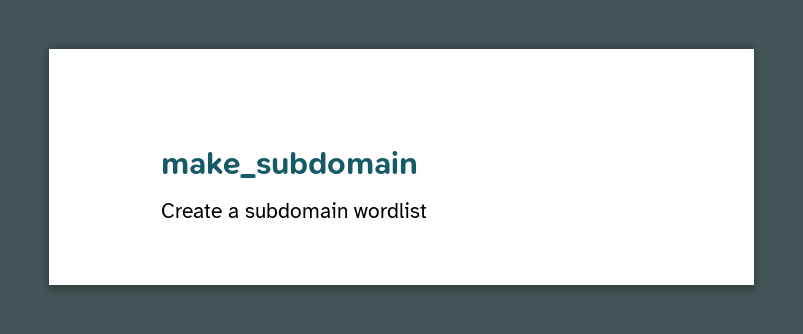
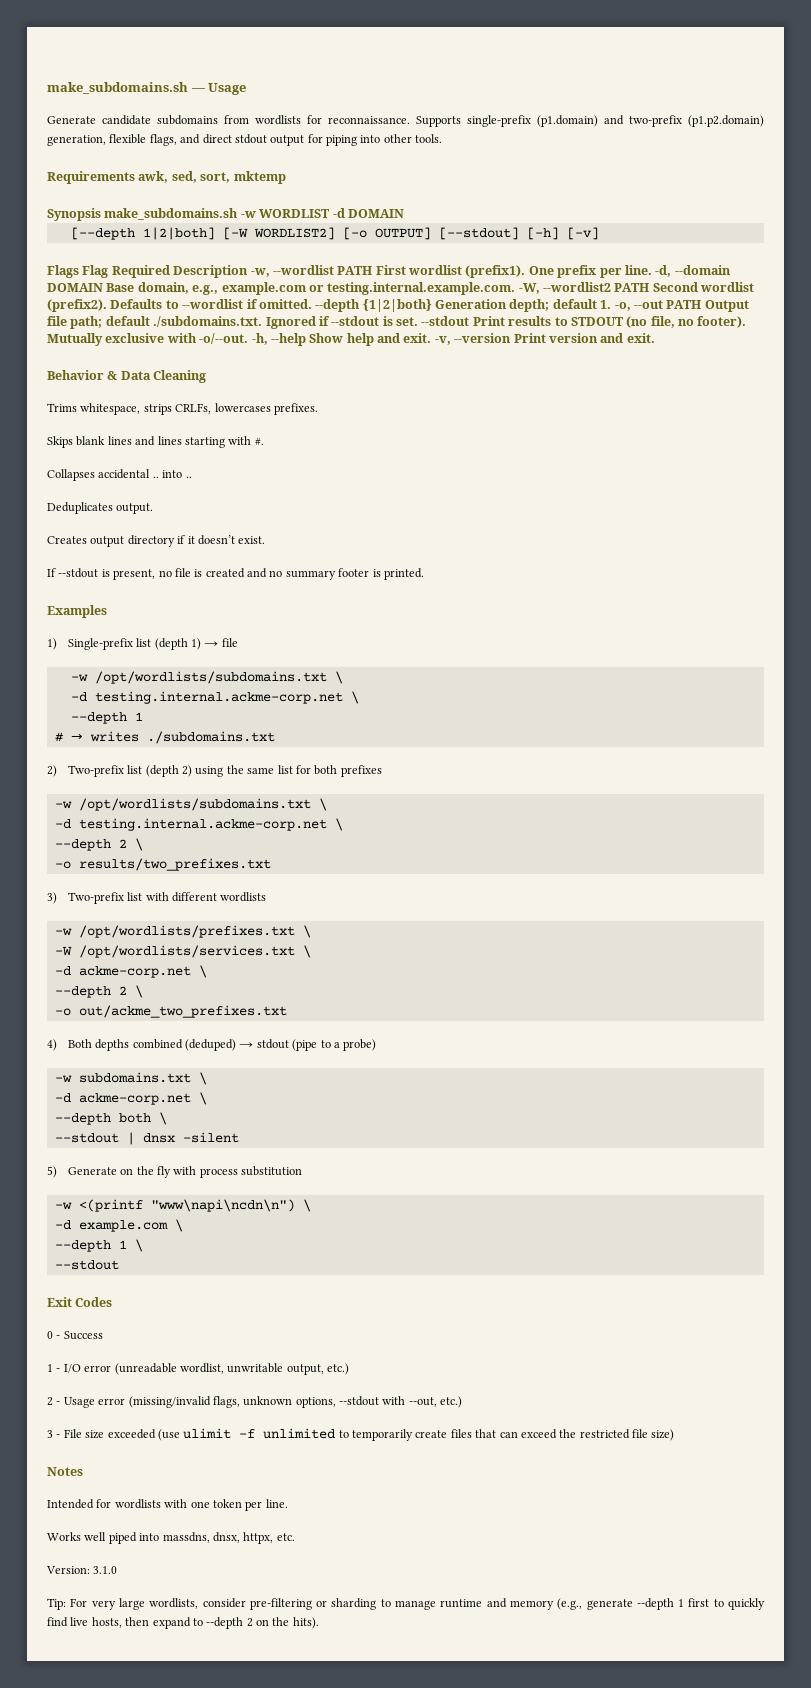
- make_subdomain
- Create a subdomain wordlist
+ make_subdomains.sh — Usage
+ Generate candidate subdomains from wordlists for reconnaissance. Supports single-prefix (p1.domain) and two-prefix (p1.p2.domain) generation, flexible flags, and direct stdout output for piping into other tools.
+ Requirements awk, sed, sort, mktemp
+ Synopsis make_subdomains.sh -w WORDLIST -d DOMAIN
+ [--depth 1|2|both] [-W WORDLIST2] [-o OUTPUT] [--stdout] [-h] [-v]
+ Flags Flag Required Description -w, --wordlist PATH First wordlist (prefix1). One prefix per line. -d, --domain DOMAIN Base domain, e.g., example.com or testing.internal.example.com. -W, --wordlist2 PATH Second wordlist (prefix2). Defaults to --wordlist if omitted. --depth {1|2|both} Generation depth; default 1. -o, --out PATH Output file path; default ./subdomains.txt. Ignored if --stdout is set. --stdout Print results to STDOUT (no file, no footer). Mutually exclusive with -o/--out. -h, --help Show help and exit. -v, --version Print version and exit.
+ Behavior & Data Cleaning
+ Trims whitespace, strips CRLFs, lowercases prefixes.
+ Skips blank lines and lines starting with #.
+ Collapses accidental .. into ..
+ Deduplicates output.
+ Creates output directory if it doesn’t exist.
+ If --stdout is present, no file is created and no summary footer is printed.
+ Examples
+ 1) Single-prefix list (depth 1) → file
+ -w /opt/wordlists/subdomains.txt \
+ -d testing.internal.ackme-corp.net \
+ --depth 1
+ # → writes ./subdomains.txt
+ 2) Two-prefix list (depth 2) using the same list for both prefixes
+ -w /opt/wordlists/subdomains.txt \
+ -d testing.internal.ackme-corp.net \
+ --depth 2 \
+ -o results/two_prefixes.txt
+ 3) Two-prefix list with different wordlists
+ -w /opt/wordlists/prefixes.txt \
+ -W /opt/wordlists/services.txt \
+ -d ackme-corp.net \
+ --depth 2 \
+ -o out/ackme_two_prefixes.txt
+ 4) Both depths combined (deduped) → stdout (pipe to a probe)
+ -w subdomains.txt \
+ -d ackme-corp.net \
+ --depth both \
+ --stdout | dnsx -silent
+ 5) Generate on the fly with process substitution
+ -w <(printf "www\napi\ncdn\n") \
+ -d example.com \
+ --depth 1 \
+ --stdout
+ Exit Codes
+ 0 - Success
+ 1 - I/O error (unreadable wordlist, unwritable output, etc.)
+ 2 - Usage error (missing/invalid flags, unknown options, --stdout with --out, etc.)
+ 3 - File size exceeded (use ulimit -f unlimited to temporarily create files that can exceed the restricted file size)
+ Notes
+ Intended for wordlists with one token per line.
+ Works well piped into massdns, dnsx, httpx, etc.
+ Version: 3.1.0
+ Tip: For very large wordlists, consider pre-filtering or sharding to manage runtime and memory (e.g., generate --depth 1 first to quickly find live hosts, then expand to --depth 2 on the hits).

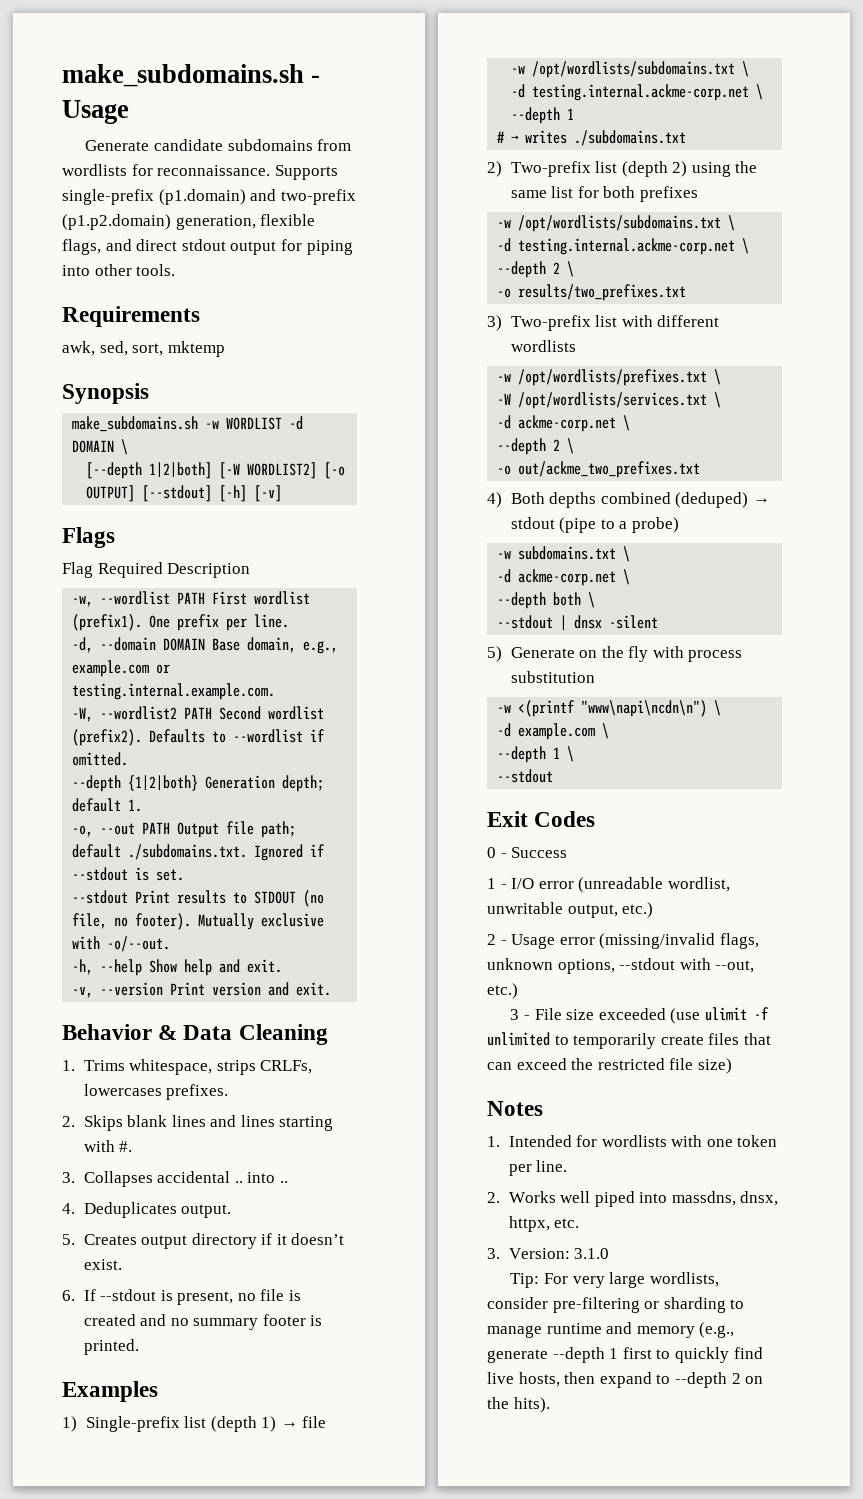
- make_subdomains.sh — Usage
+ make_subdomains.sh - Usage
- Requirements awk, sed, sort, mktemp
+ Requirements
+ awk, sed, sort, mktemp
- Synopsis make_subdomains.sh -w WORDLIST -d DOMAIN
+ Synopsis
+ make_subdomains.sh -w WORDLIST -d DOMAIN \
- Flags Flag Required Description -w, --wordlist PATH First wordlist (prefix1).
+ Flags
+ Flag Required Description
+ -w, --wordlist PATH First wordlist (prefix1).
- One prefix per line. -d, --domain DOMAIN Base domain, e.g., example.com or testing.internal.example.com. -W, --wordlist2 PATH Second wordlist (prefix2).
+ One prefix per line.
+ -d, --domain DOMAIN Base domain, e.g., example.com or testing.internal.example.com.
+ -W, --wordlist2 PATH Second wordlist (prefix2).
- Defaults to --wordlist if omitted. --depth {1|2|both} Generation depth; default 1. -o, --out PATH Output file path; default ./subdomains.txt. Ignored if --stdout is set. --stdout Print results to STDOUT (no file, no footer).
+ Defaults to --wordlist if omitted.
+ --depth {1|2|both} Generation depth; default 1.
+ -o, --out PATH Output file path; default ./subdomains.txt. Ignored if --stdout is set.
+ --stdout Print results to STDOUT (no file, no footer).
- Mutually exclusive with -o/--out. -h, --help Show help and exit. -v, --version Print version and exit.
+ Mutually exclusive with -o/--out.
+ -h, --help Show help and exit.
+ -v, --version Print version and exit.
- Trims whitespace, strips CRLFs, lowercases prefixes.
+ 1. Trims whitespace, strips CRLFs, lowercases prefixes.
- Skips blank lines and lines starting with #.
+ 2. Skips blank lines and lines starting with #.
- Collapses accidental .. into ..
+ 3. Collapses accidental .. into ..
- Deduplicates output.
+ 4. Deduplicates output.
- Creates output directory if it doesn’t exist.
+ 5. Creates output directory if it doesn’t exist.
- If --stdout is present, no file is created and no summary footer is printed.
+ 6. If --stdout is present, no file is created and no summary footer is printed.
- Intended for wordlists with one token per line.
+ 1. Intended for wordlists with one token per line.
- Works well piped into massdns, dnsx, httpx, etc.
+ 2. Works well piped into massdns, dnsx, httpx, etc.
- Version: 3.1.0
+ 3. Version: 3.1.0

